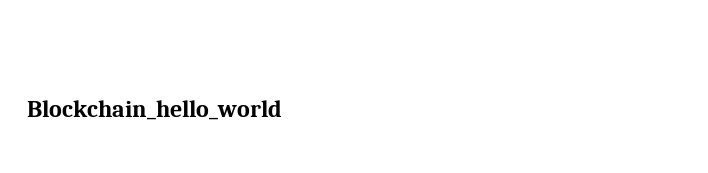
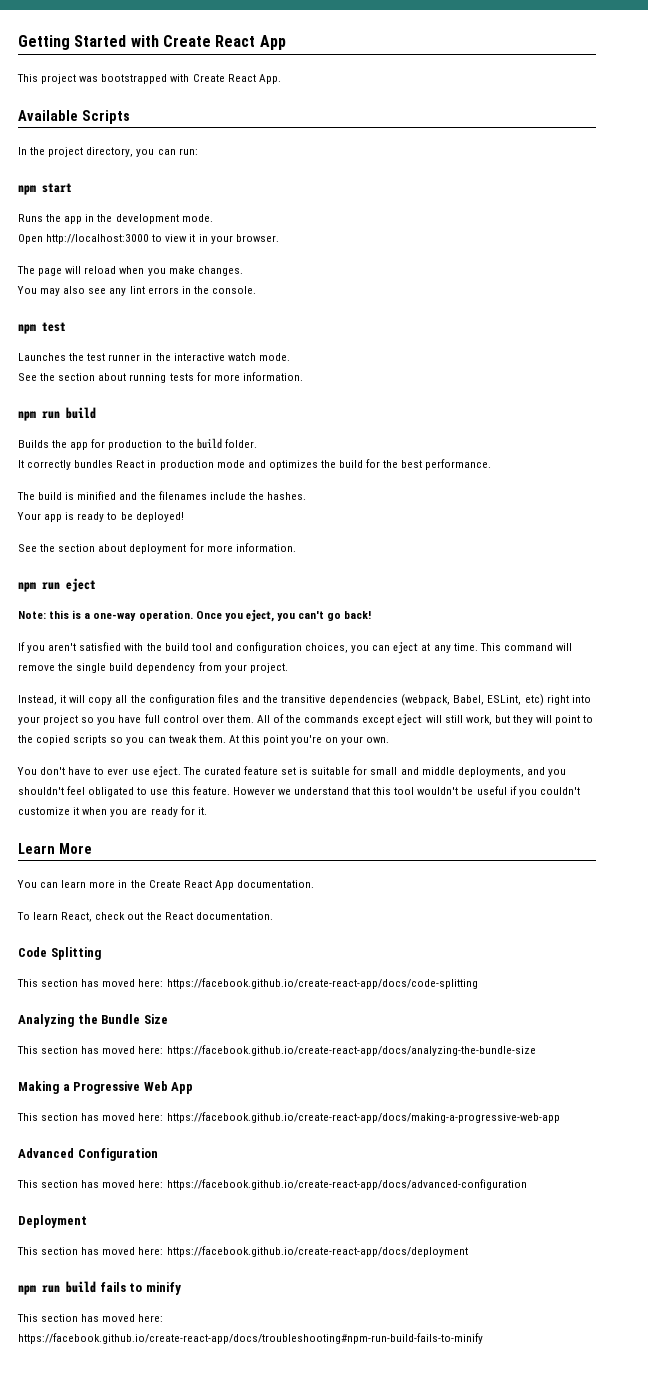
- Blockchain_hello_world
+ Getting Started with Create React App
+ This project was bootstrapped with Create React App.
+ Available Scripts
+ In the project directory, you can run:
+ npm start
+ Runs the app in the development mode.
+ Open http://localhost:3000 to view it in your browser.
+ The page will reload when you make changes.
+ You may also see any lint errors in the console.
+ npm test
+ Launches the test runner in the interactive watch mode.
+ See the section about running tests for more information.
+ npm run build
+ Builds the app for production to the build folder.
+ It correctly bundles React in production mode and optimizes the build for the best performance.
+ The build is minified and the filenames include the hashes.
+ Your app is ready to be deployed!
+ See the section about deployment for more information.
+ npm run eject
+ Note: this is a one-way operation. Once you eject, you can't go back!
+ If you aren't satisfied with the build tool and configuration choices, you can eject at any time. This command will remove the single build dependency from your project.
+ Instead, it will copy all the configuration files and the transitive dependencies (webpack, Babel, ESLint, etc) right into your project so you have full control over them. All of the commands except eject will still work, but they will point to the copied scripts so you can tweak them. At this point you're on your own.
+ You don't have to ever use eject. The curated feature set is suitable for small and middle deployments, and you shouldn't feel obligated to use this feature. However we understand that this tool wouldn't be useful if you couldn't customize it when you are ready for it.
+ Learn More
+ You can learn more in the Create React App documentation.
+ To learn React, check out the React documentation.
+ Code Splitting
+ This section has moved here: https://facebook.github.io/create-react-app/docs/code-splitting
+ Analyzing the Bundle Size
+ This section has moved here: https://facebook.github.io/create-react-app/docs/analyzing-the-bundle-size
+ Making a Progressive Web App
+ This section has moved here: https://facebook.github.io/create-react-app/docs/making-a-progressive-web-app
+ Advanced Configuration
+ This section has moved here: https://facebook.github.io/create-react-app/docs/advanced-configuration
+ Deployment
+ This section has moved here: https://facebook.github.io/create-react-app/docs/deployment
+ npm run build fails to minify
+ This section has moved here: https://facebook.github.io/create-react-app/docs/troubleshooting#npm-run-build-fails-to-minify

